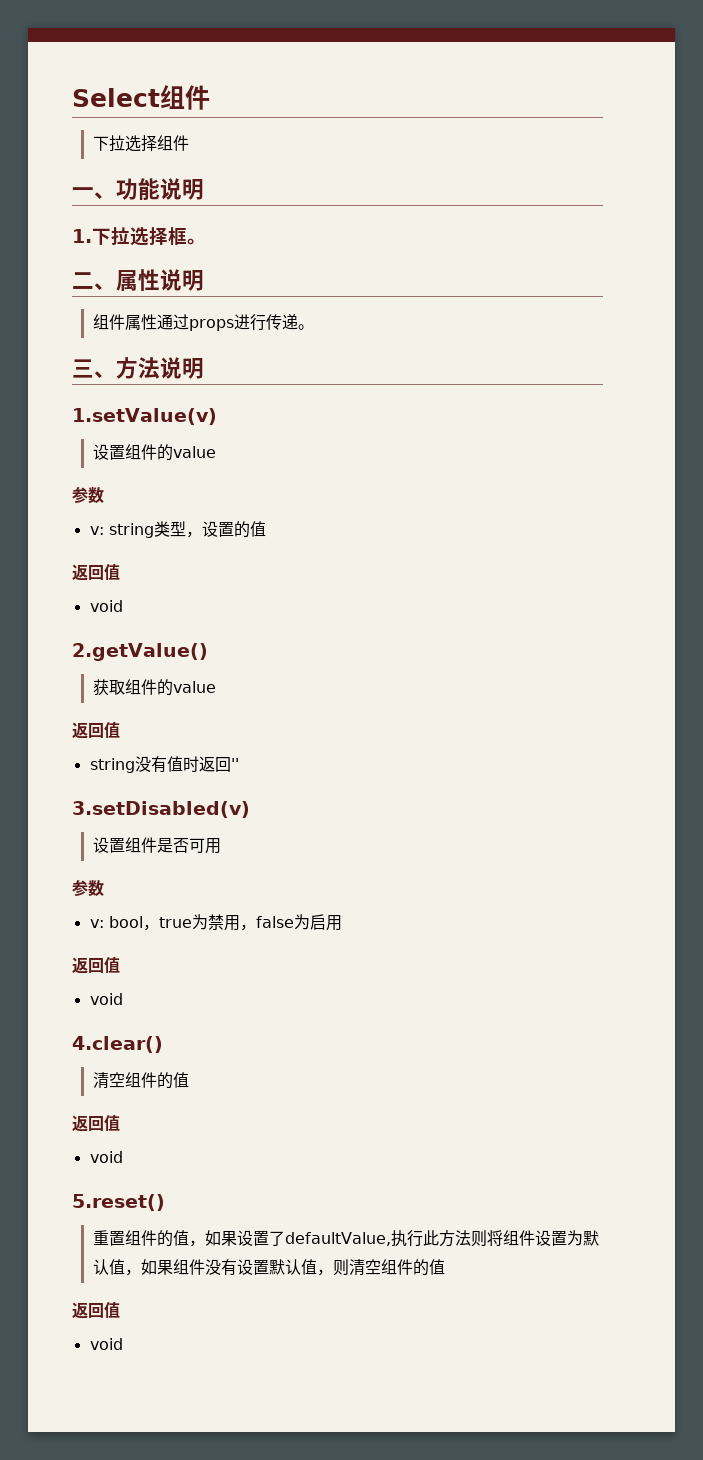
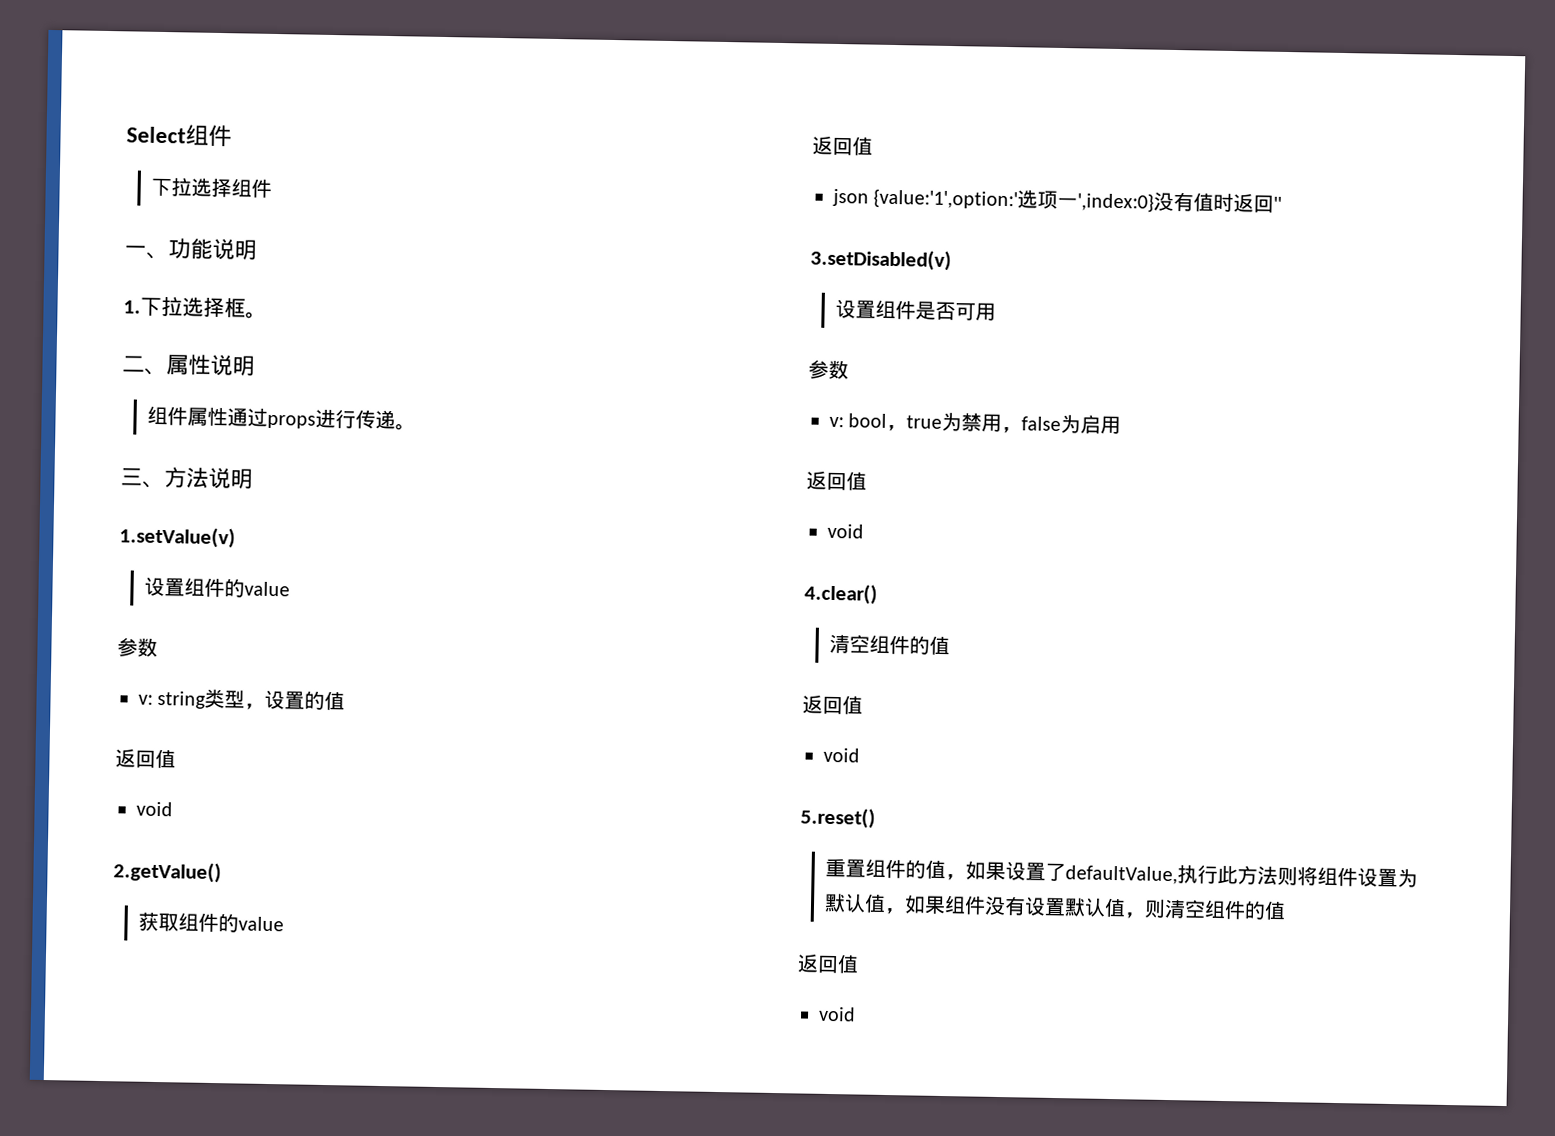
- string没有值时返回''
+ json {value:'1',option:'选项一',index:0}没有值时返回''

